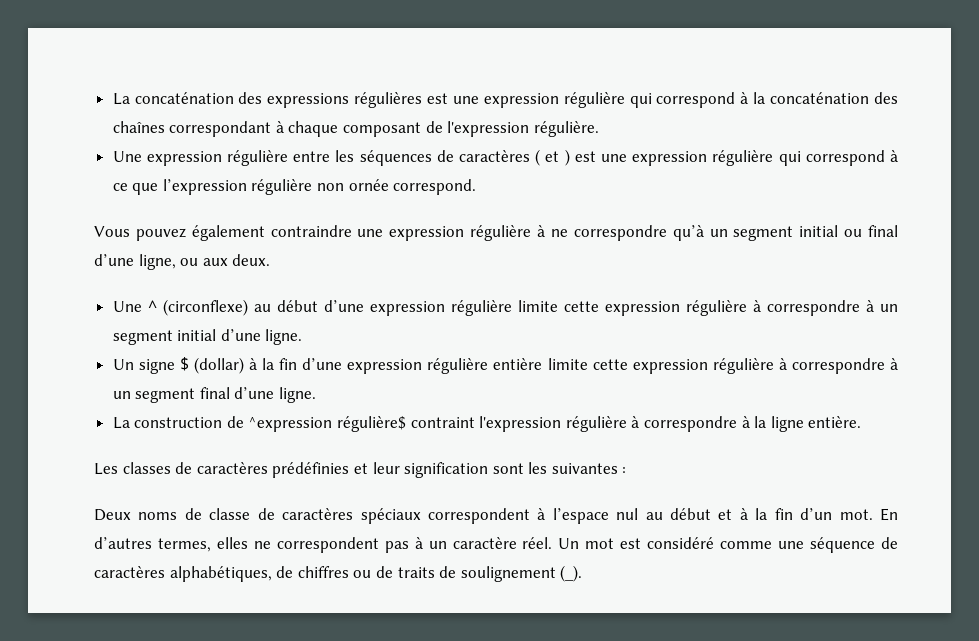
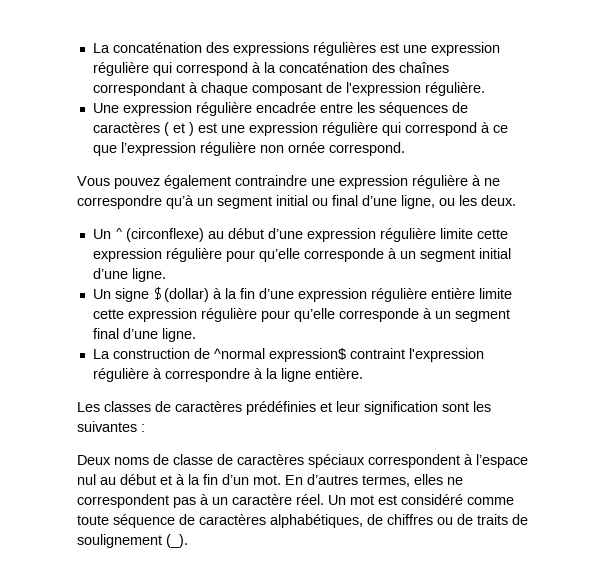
- Une expression régulière entre les séquences de caractères ( et ) est une expression régulière qui correspond à ce que l’expression régulière non ornée correspond.
+ Une expression régulière encadrée entre les séquences de caractères ( et ) est une expression régulière qui correspond à ce que l’expression régulière non ornée correspond.
- Vous pouvez également contraindre une expression régulière à ne correspondre qu’à un segment initial ou final d’une ligne, ou aux deux.
+ Vous pouvez également contraindre une expression régulière à ne correspondre qu’à un segment initial ou final d’une ligne, ou les deux.
- Une ^ (circonflexe) au début d’une expression régulière limite cette expression régulière à correspondre à un segment initial d’une ligne.
+ Un ^ (circonflexe) au début d’une expression régulière limite cette expression régulière pour qu’elle corresponde à un segment initial d’une ligne.
- Un signe $ (dollar) à la fin d’une expression régulière entière limite cette expression régulière à correspondre à un segment final d’une ligne.
+ Un signe $ (dollar) à la fin d’une expression régulière entière limite cette expression régulière pour qu’elle corresponde à un segment final d’une ligne.
- La construction de ^expression régulière$ contraint l'expression régulière à correspondre à la ligne entière.
+ La construction de ^normal expression$ contraint l'expression régulière à correspondre à la ligne entière.
- Un mot est considéré comme une séquence de caractères alphabétiques, de chiffres ou de traits de soulignement (_).
+ Un mot est considéré comme toute séquence de caractères alphabétiques, de chiffres ou de traits de soulignement (_).

